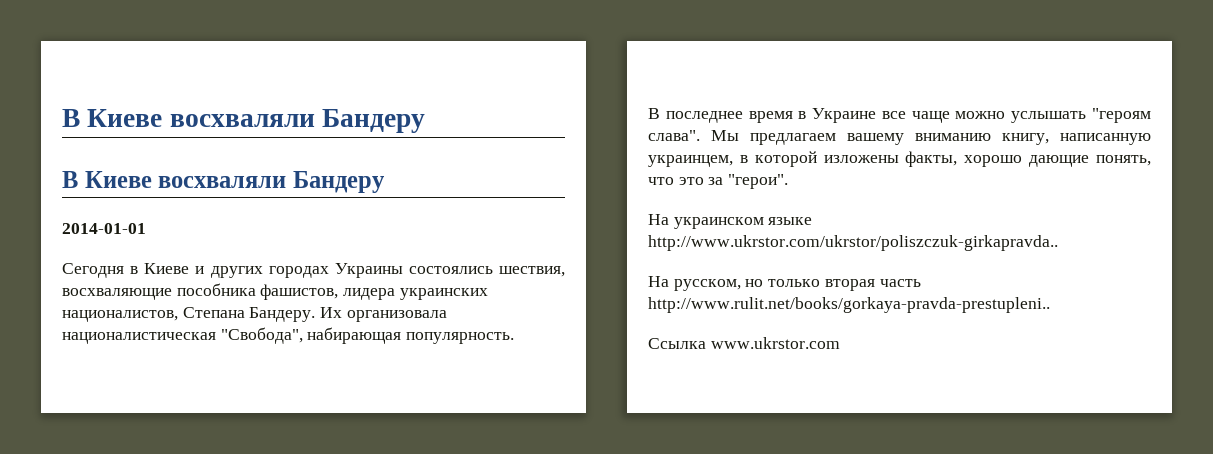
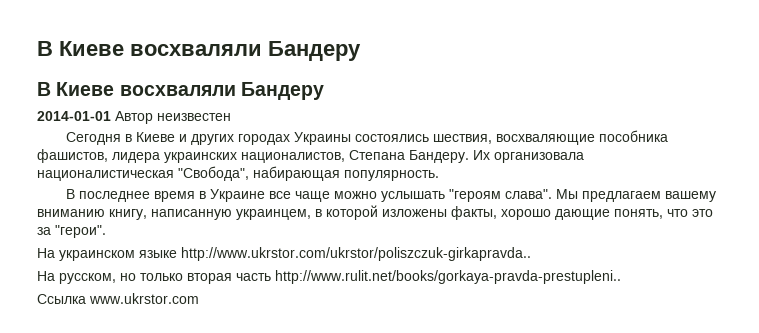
- 2014-01-01
+ 2014-01-01 Автор неизвестен

